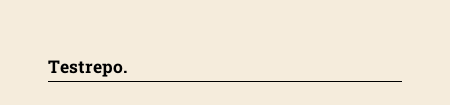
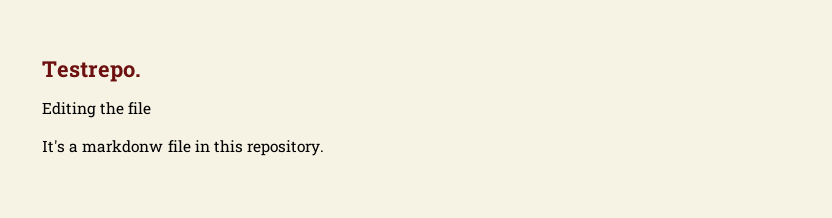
+ Editing the file
+ It's a markdonw file in this repository.

